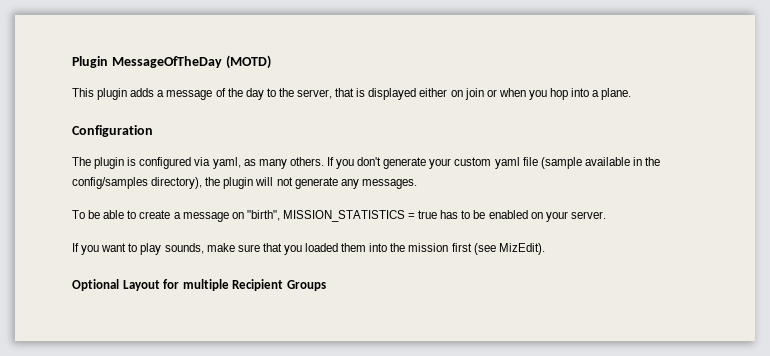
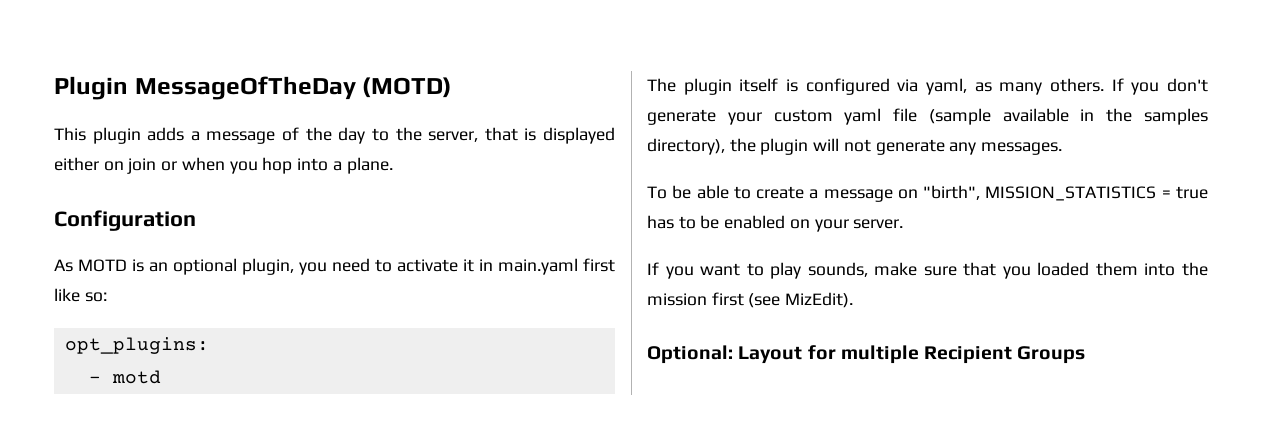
+ As MOTD is an optional plugin, you need to activate it in main.yaml first like so:
+ opt_plugins:
+ - motd
- The plugin is configured via yaml, as many others.
+ The plugin itself is configured via yaml, as many others.
- If you don't generate your custom yaml file (sample available in the config/samples directory), the plugin will not generate any messages.
+ If you don't generate your custom yaml file (sample available in the samples directory), the plugin will not generate any messages.
- Optional Layout for multiple Recipient Groups
+ Optional: Layout for multiple Recipient Groups

